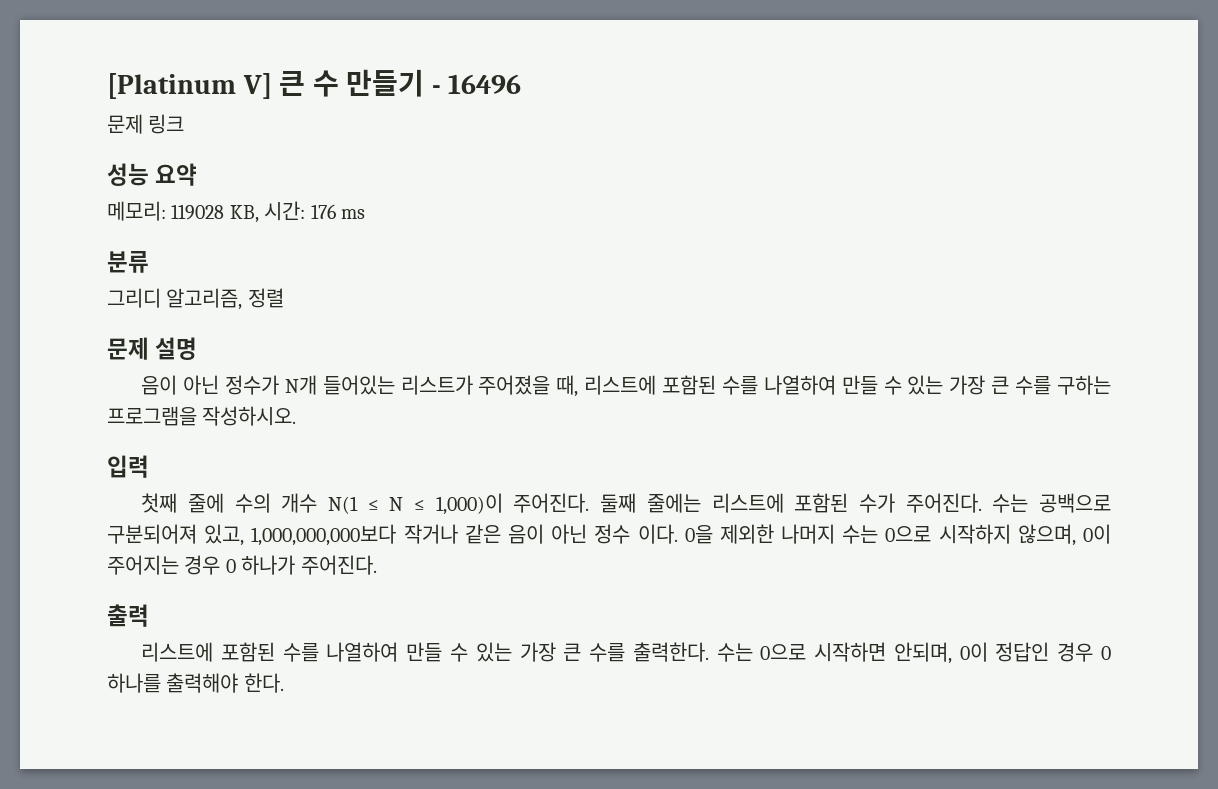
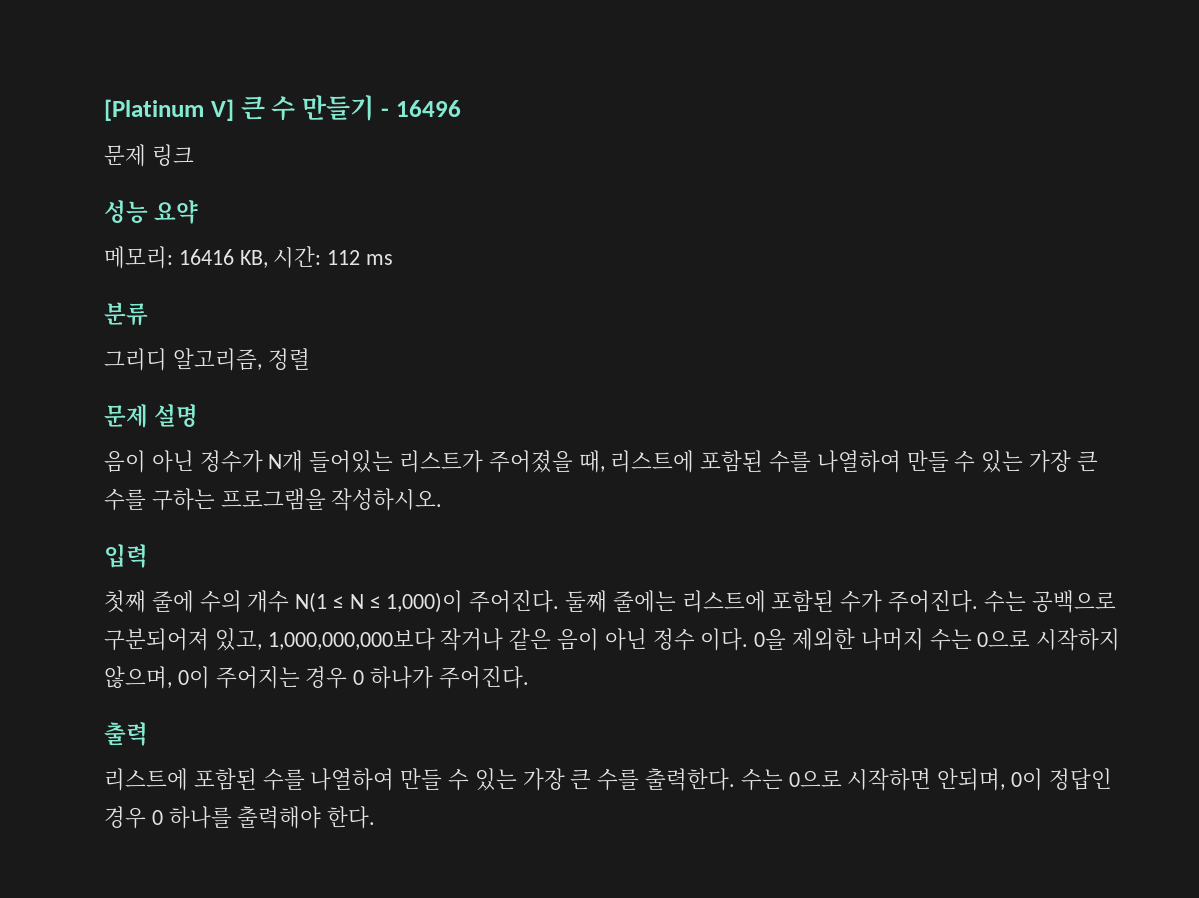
- 메모리: 119028 KB, 시간: 176 ms
+ 메모리: 16416 KB, 시간: 112 ms

